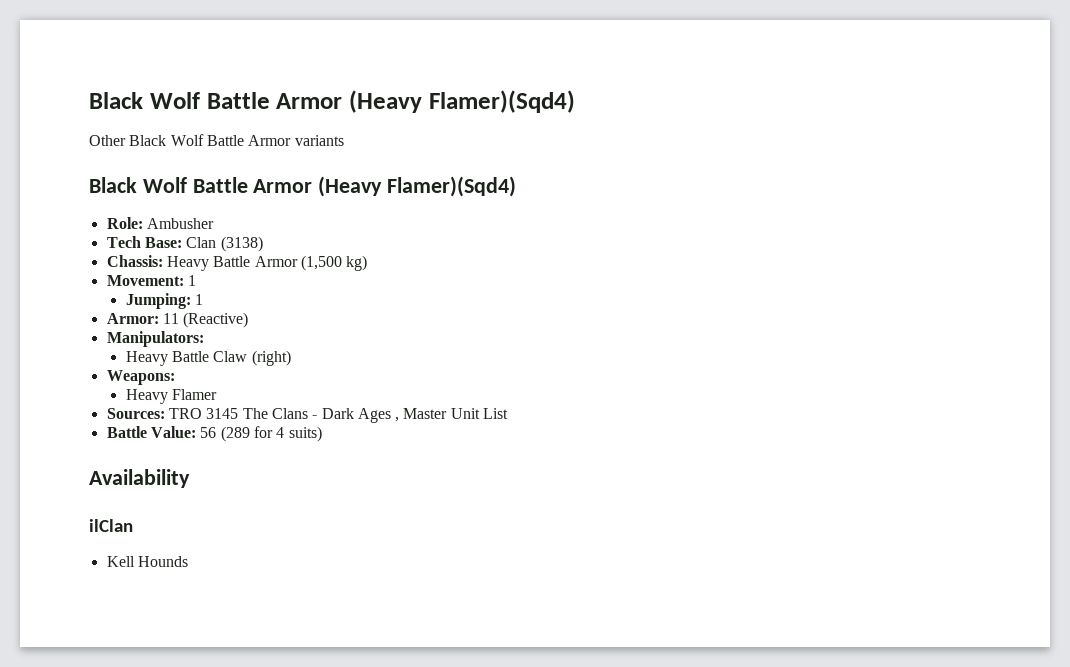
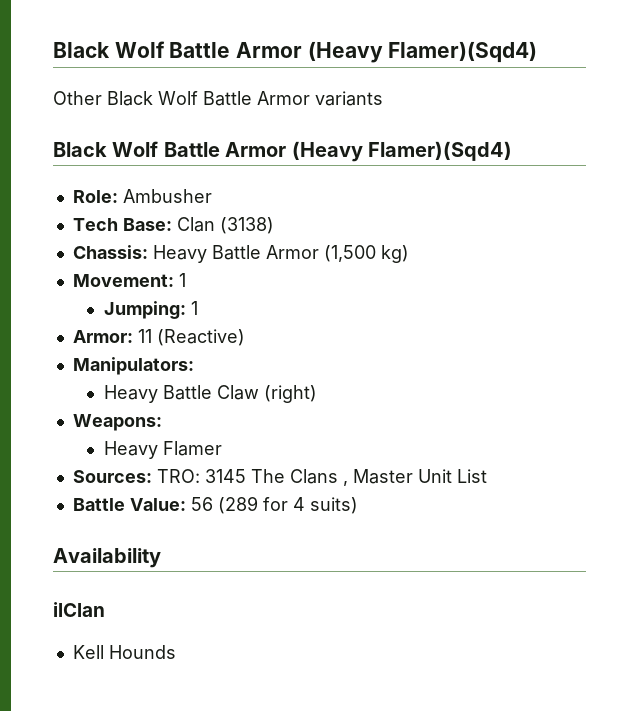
- Sources: TRO 3145 The Clans - Dark Ages , Master Unit List
+ Sources: TRO: 3145 The Clans , Master Unit List

